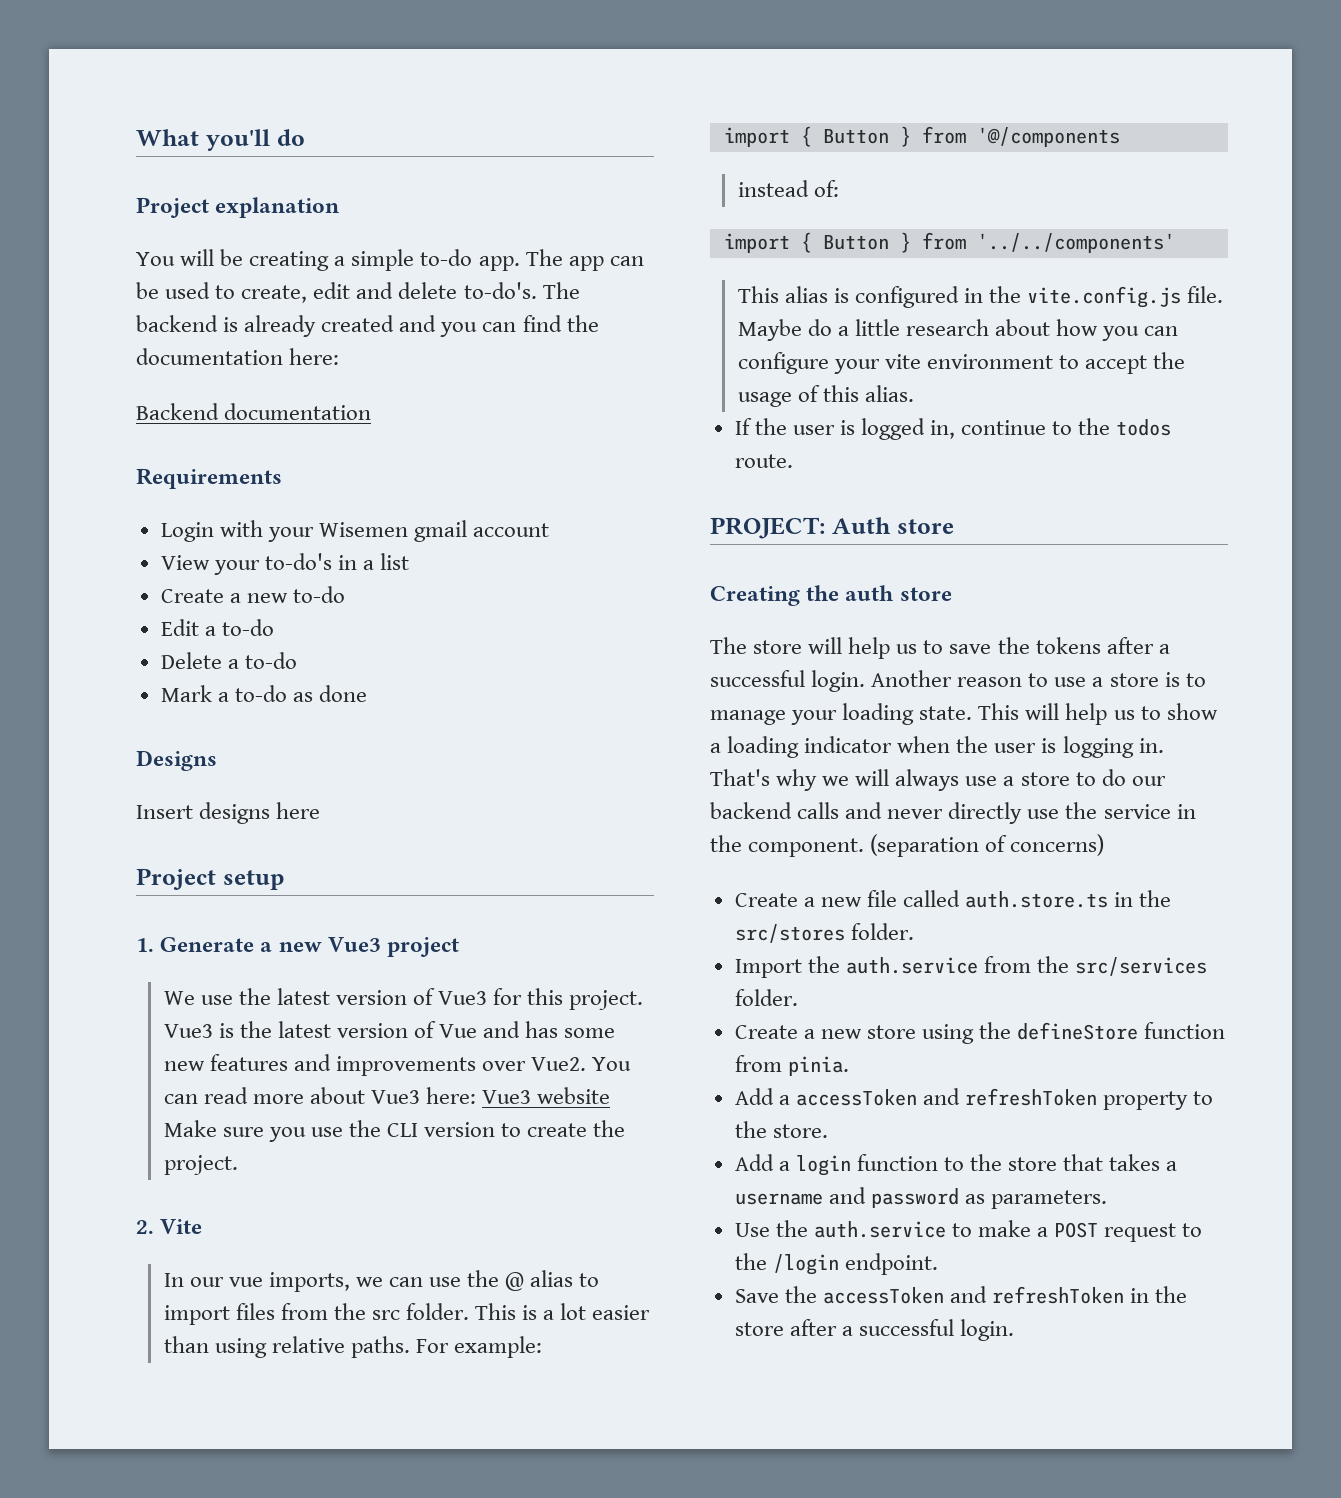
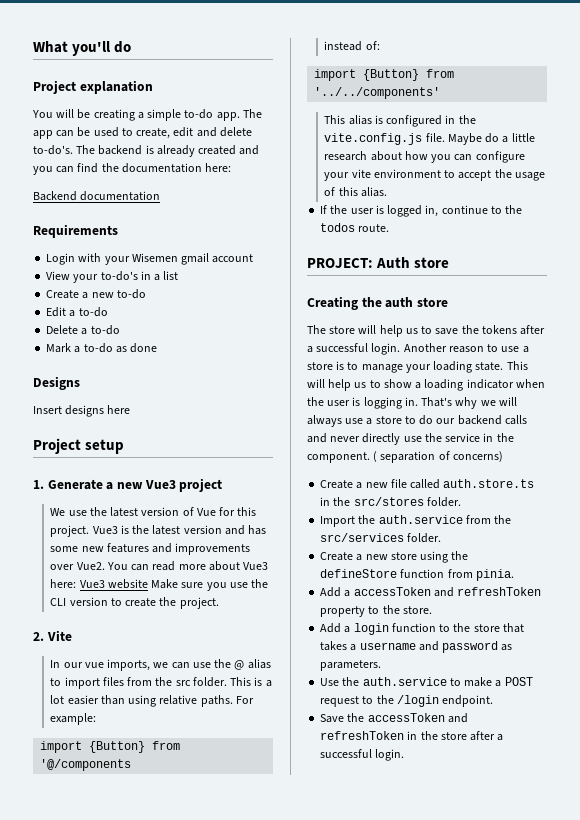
- We use the latest version of Vue3 for this project.
+ We use the latest version of Vue for this project.
- Vue3 is the latest version of Vue and has some new features and improvements over Vue2.
+ Vue3 is the latest version and has some new features and improvements over Vue2.
- import { Button } from '@/components
+ import {Button} from '@/components
- import { Button } from '../../components'
+ import {Button} from '../../components'
- (separation of concerns)
+ ( separation of concerns)

